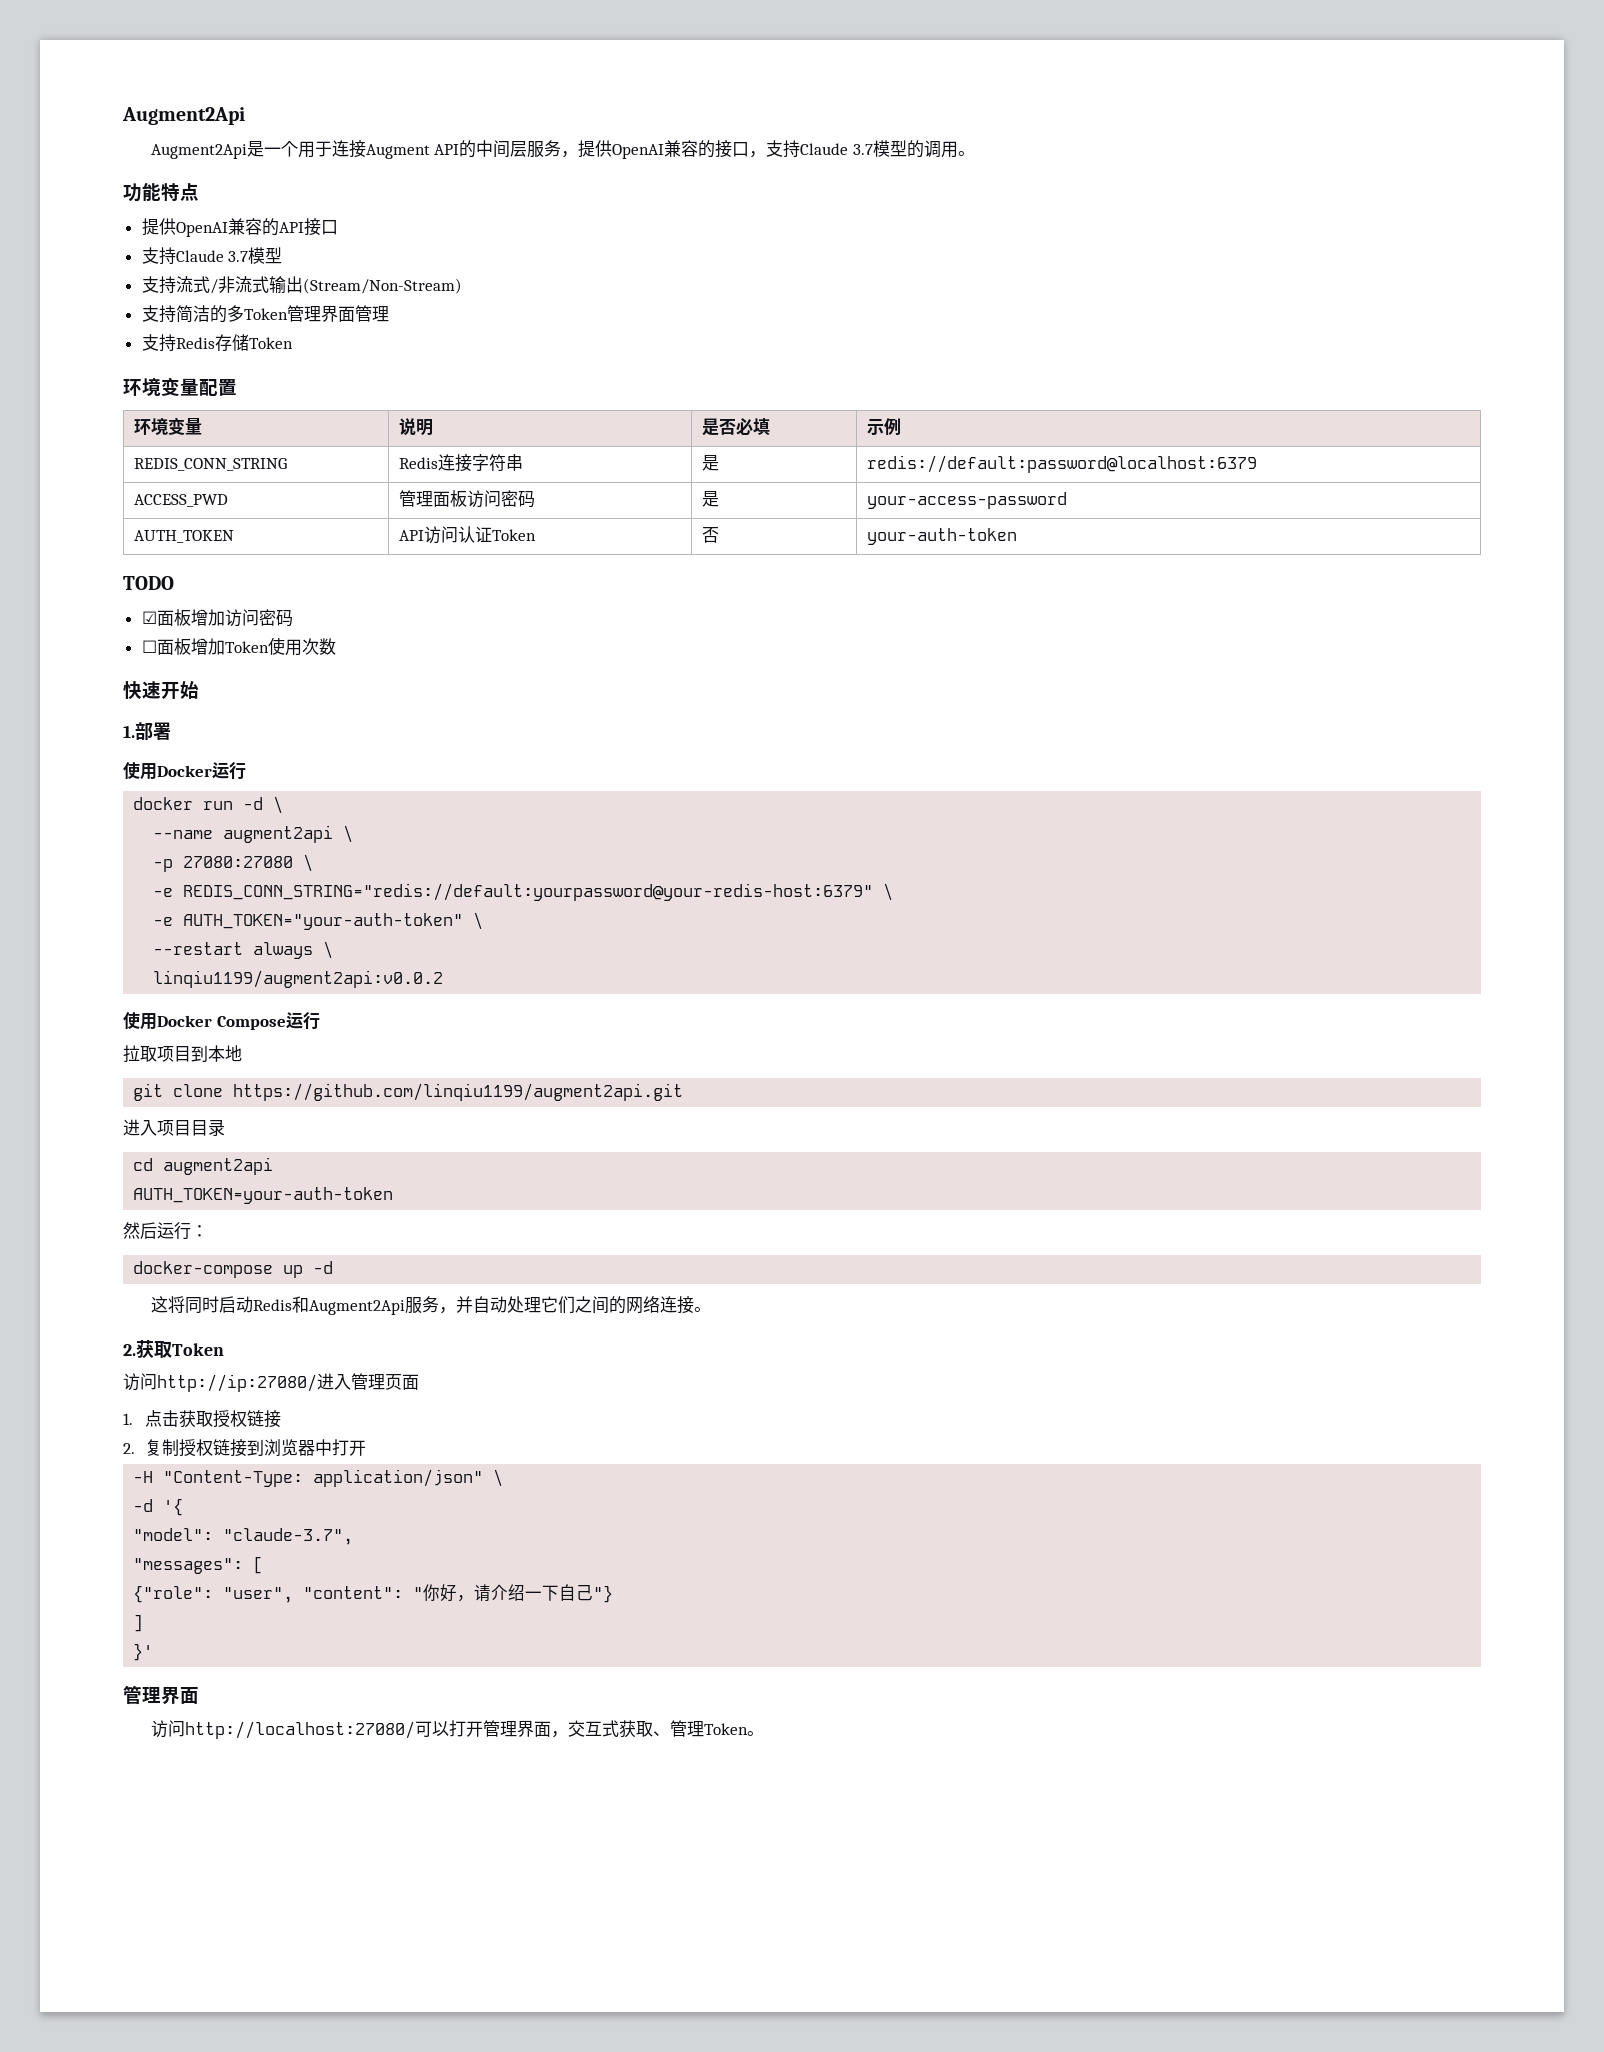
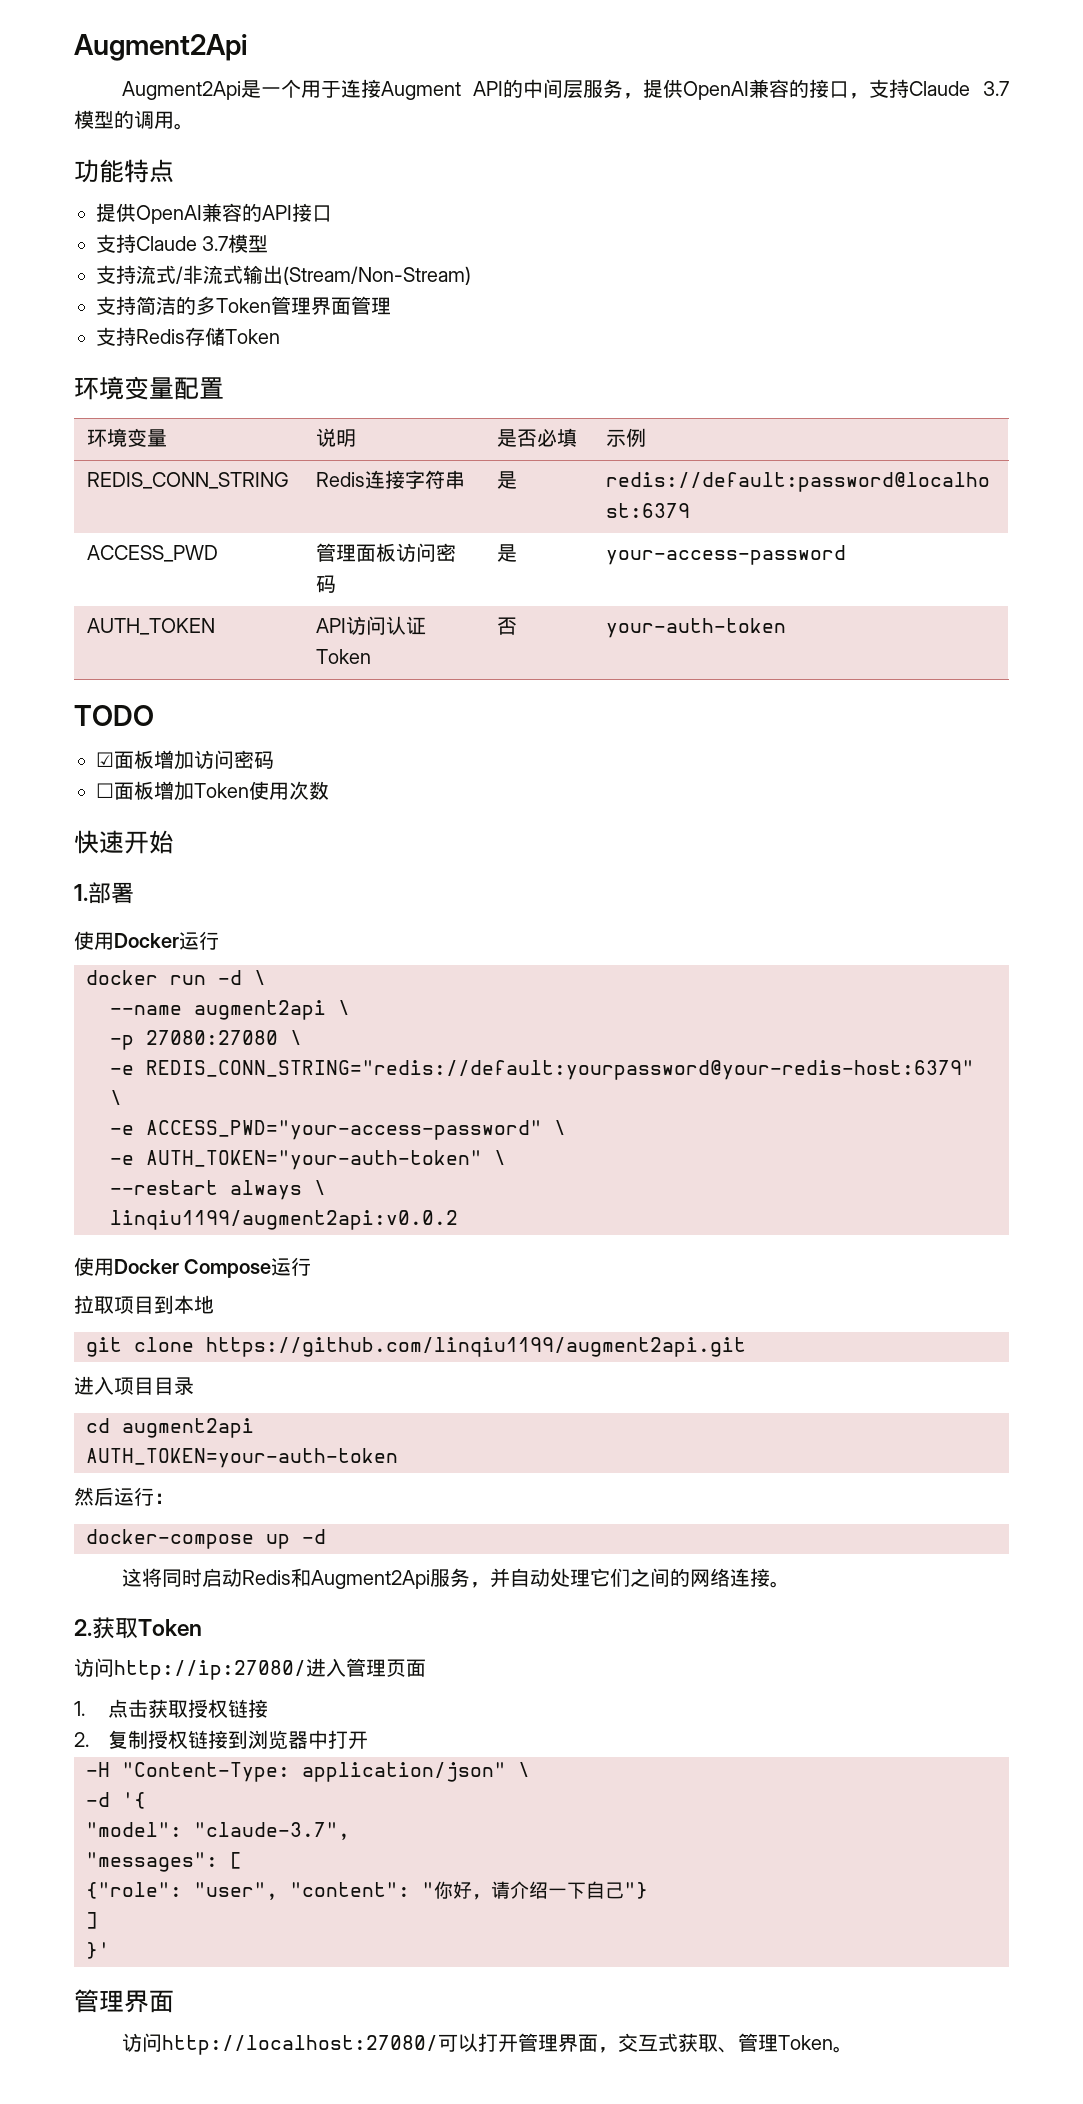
+ -e ACCESS_PWD="your-access-password" \

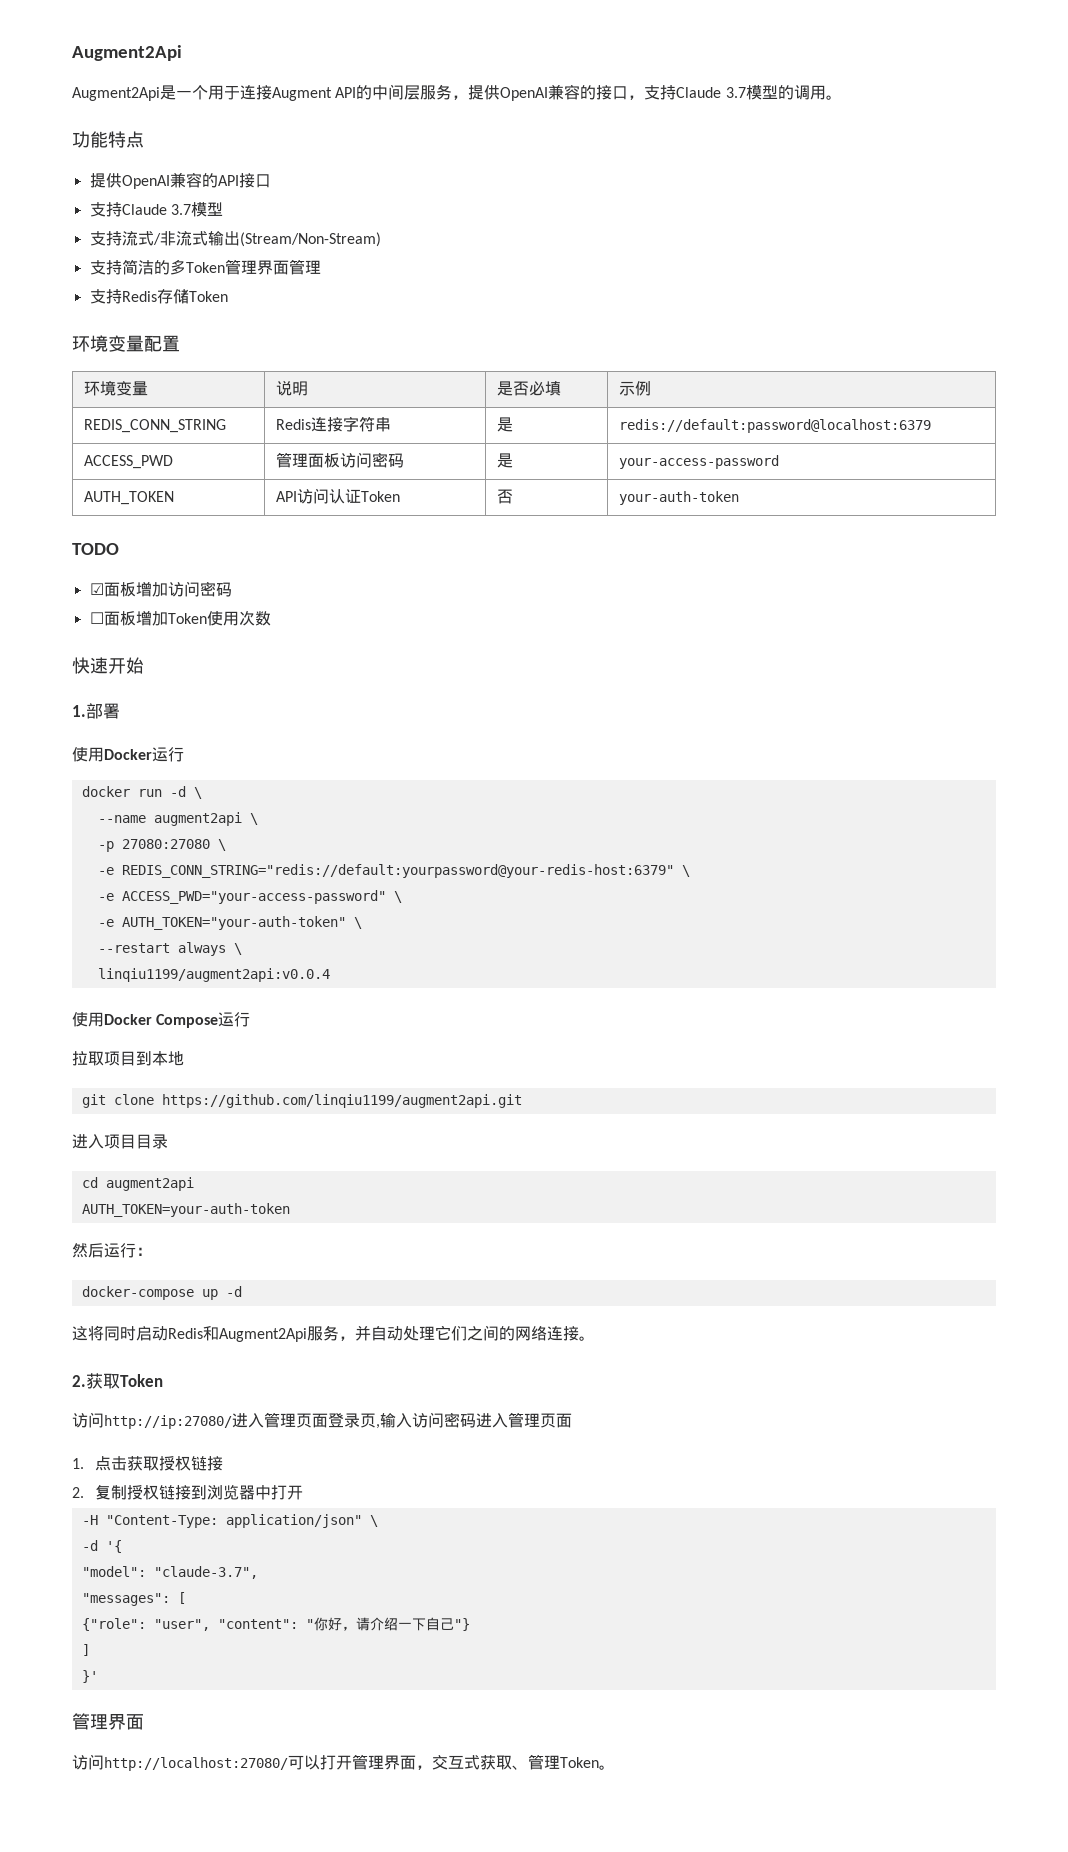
- linqiu1199/augment2api:v0.0.2
+ linqiu1199/augment2api:v0.0.4
- 访问http://ip:27080/进入管理页面
+ 访问http://ip:27080/进入管理页面登录页,输入访问密码进入管理页面

